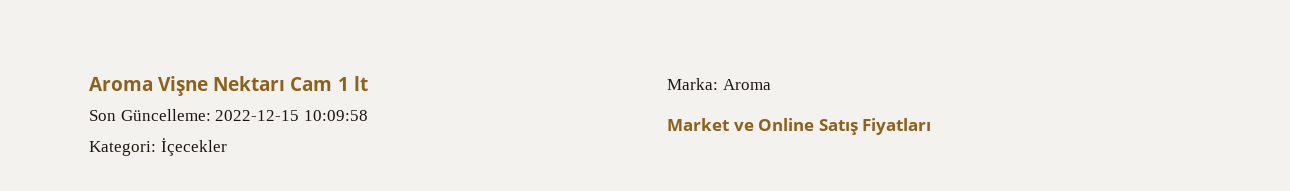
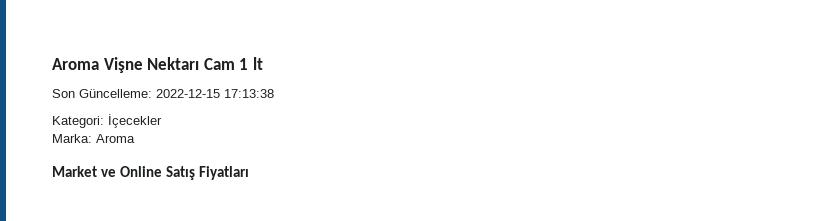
- Son Güncelleme: 2022-12-15 10:09:58
+ Son Güncelleme: 2022-12-15 17:13:38

